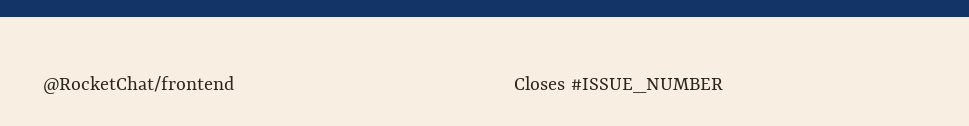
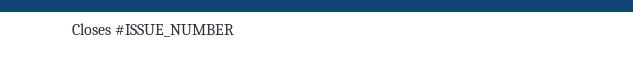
- @RocketChat/frontend

